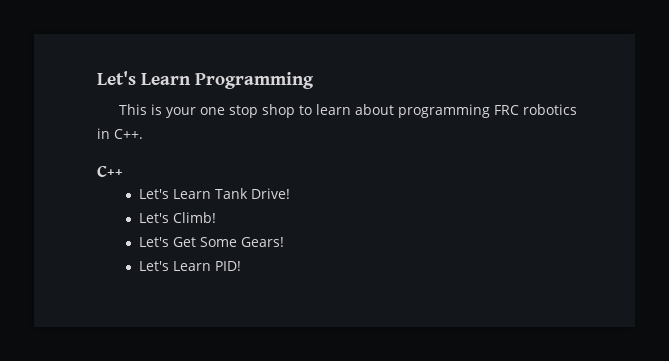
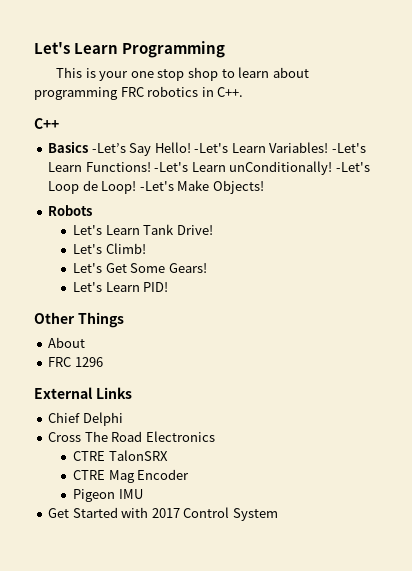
+ Basics -Let’s Say Hello! -Let's Learn Variables! -Let's Learn Functions! -Let's Learn unConditionally! -Let's Loop de Loop! -Let's Make Objects!
+ Robots
+ Other Things
+ About
+ FRC 1296
+ External Links
+ Chief Delphi
+ Cross The Road Electronics
+ CTRE TalonSRX
+ CTRE Mag Encoder
+ Pigeon IMU
+ Get Started with 2017 Control System

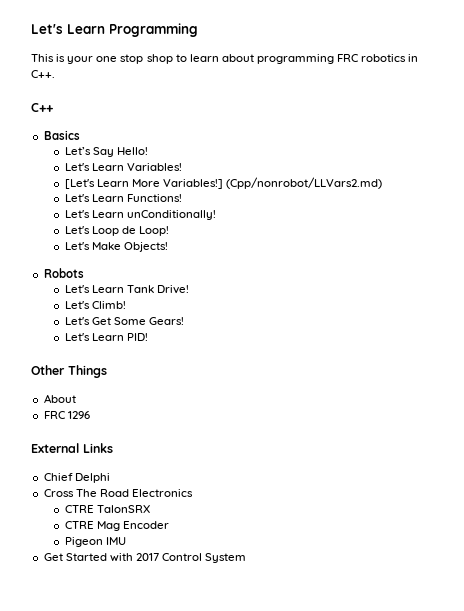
- Basics -Let’s Say Hello! -Let's Learn Variables! -Let's Learn Functions! -Let's Learn unConditionally! -Let's Loop de Loop! -Let's Make Objects!
+ Basics
+ Let’s Say Hello!
+ Let's Learn Variables!
+ [Let's Learn More Variables!] (Cpp/nonrobot/LLVars2.md)
+ Let's Learn Functions!
+ Let's Learn unConditionally!
+ Let's Loop de Loop!
+ Let's Make Objects!

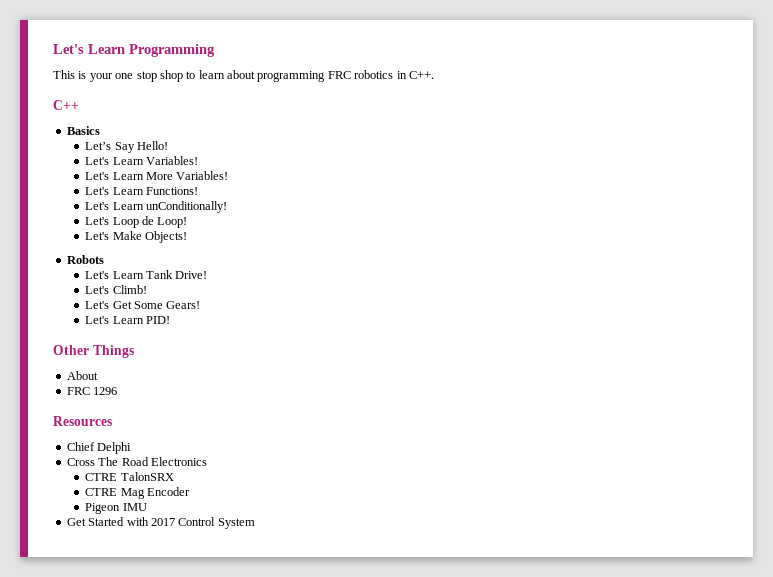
- [Let's Learn More Variables!] (Cpp/nonrobot/LLVars2.md)
+ Let's Learn More Variables!
- External Links
+ Resources

